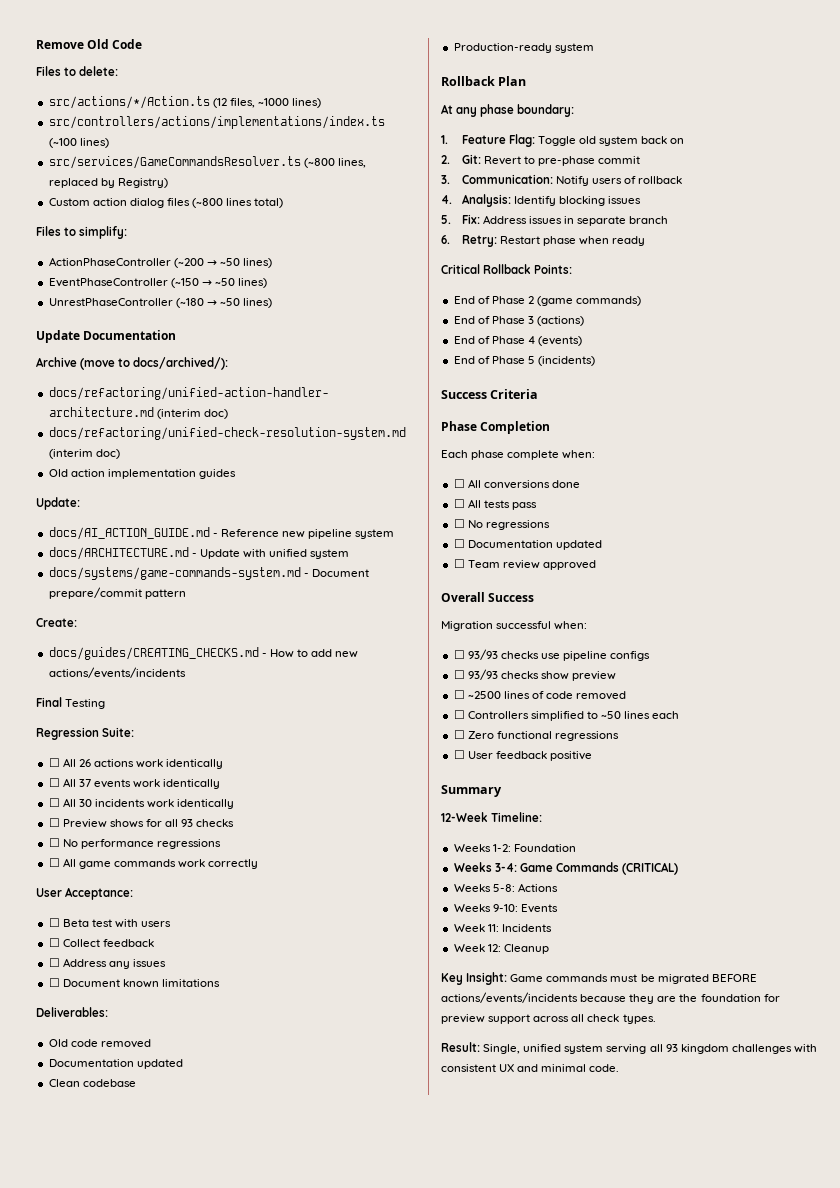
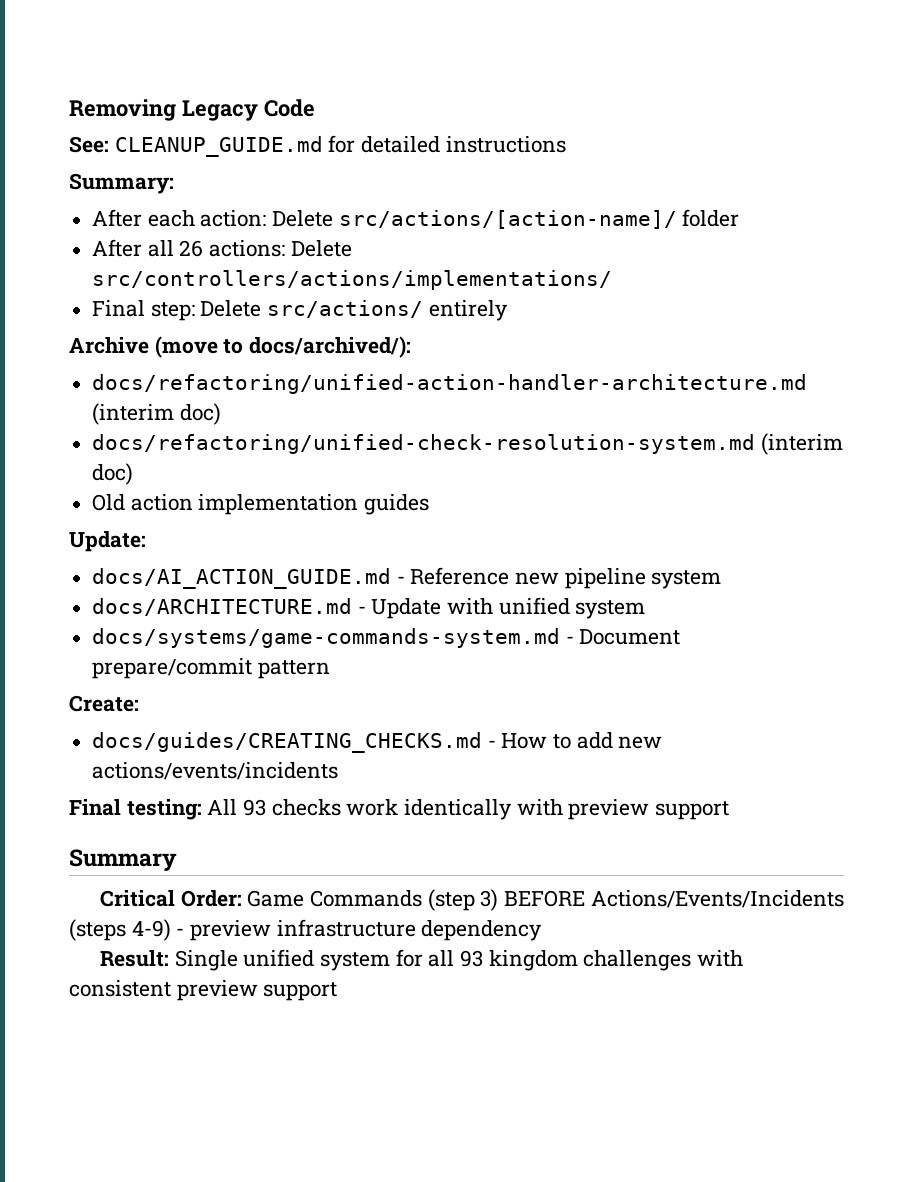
- Remove Old Code
+ Removing Legacy Code
- Files to delete:
- src/actions/*/Action.ts (12 files, ~1000 lines)
- src/controllers/actions/implementations/index.ts (~100 lines)
- src/services/GameCommandsResolver.ts (~800 lines, replaced by Registry)
- Custom action dialog files (~800 lines total)
- Files to simplify:
- ActionPhaseController (~200 → ~50 lines)
- EventPhaseController (~150 → ~50 lines)
- UnrestPhaseController (~180 → ~50 lines)
- Update Documentation
+ See: CLEANUP_GUIDE.md for detailed instructions
+ Summary:
+ After each action: Delete src/actions/[action-name]/ folder
+ After all 26 actions: Delete src/controllers/actions/implementations/
+ Final step: Delete src/actions/ entirely
- Final Testing
- Regression Suite:
- ☐ All 26 actions work identically
- ☐ All 37 events work identically
- ☐ All 30 incidents work identically
- ☐ Preview shows for all 93 checks
- ☐ No performance regressions
- ☐ All game commands work correctly
- User Acceptance:
- ☐ Beta test with users
- ☐ Collect feedback
- ☐ Address any issues
- ☐ Document known limitations
- Deliverables:
- Old code removed
- Documentation updated
- Clean codebase
- Production-ready system
- Rollback Plan
- At any phase boundary:
- 1. Feature Flag: Toggle old system back on
- 2. Git: Revert to pre-phase commit
- 3. Communication: Notify users of rollback
- 4. Analysis: Identify blocking issues
- 5. Fix: Address issues in separate branch
- 6. Retry: Restart phase when ready
- Critical Rollback Points:
- End of Phase 2 (game commands)
- End of Phase 3 (actions)
- End of Phase 4 (events)
- End of Phase 5 (incidents)
- Success Criteria
- Phase Completion
- Each phase complete when:
- ☐ All conversions done
- ☐ All tests pass
- ☐ No regressions
- ☐ Documentation updated
- ☐ Team review approved
- Overall Success
- Migration successful when:
- ☐ 93/93 checks use pipeline configs
- ☐ 93/93 checks show preview
- ☐ ~2500 lines of code removed
- ☐ Controllers simplified to ~50 lines each
- ☐ Zero functional regressions
- ☐ User feedback positive
+ Final testing: All 93 checks work identically with preview support
  Summary
- 12-Week Timeline:
- Weeks 1-2: Foundation
- Weeks 3-4: Game Commands (CRITICAL)
- Weeks 5-8: Actions
- Weeks 9-10: Events
- Week 11: Incidents
- Week 12: Cleanup
- Key Insight: Game commands must be migrated BEFORE actions/events/incidents because they are the foundation for preview support across all check types.
+ Critical Order: Game Commands (step 3) BEFORE Actions/Events/Incidents (steps 4-9) - preview infrastructure dependency
- Result: Single, unified system serving all 93 kingdom challenges with consistent UX and minimal code.
+ Result: Single unified system for all 93 kingdom challenges with consistent preview support

